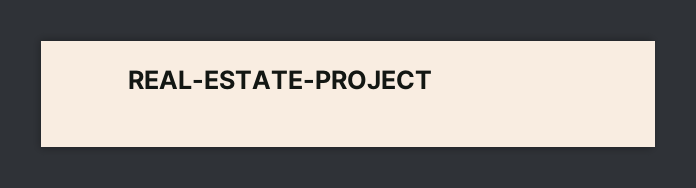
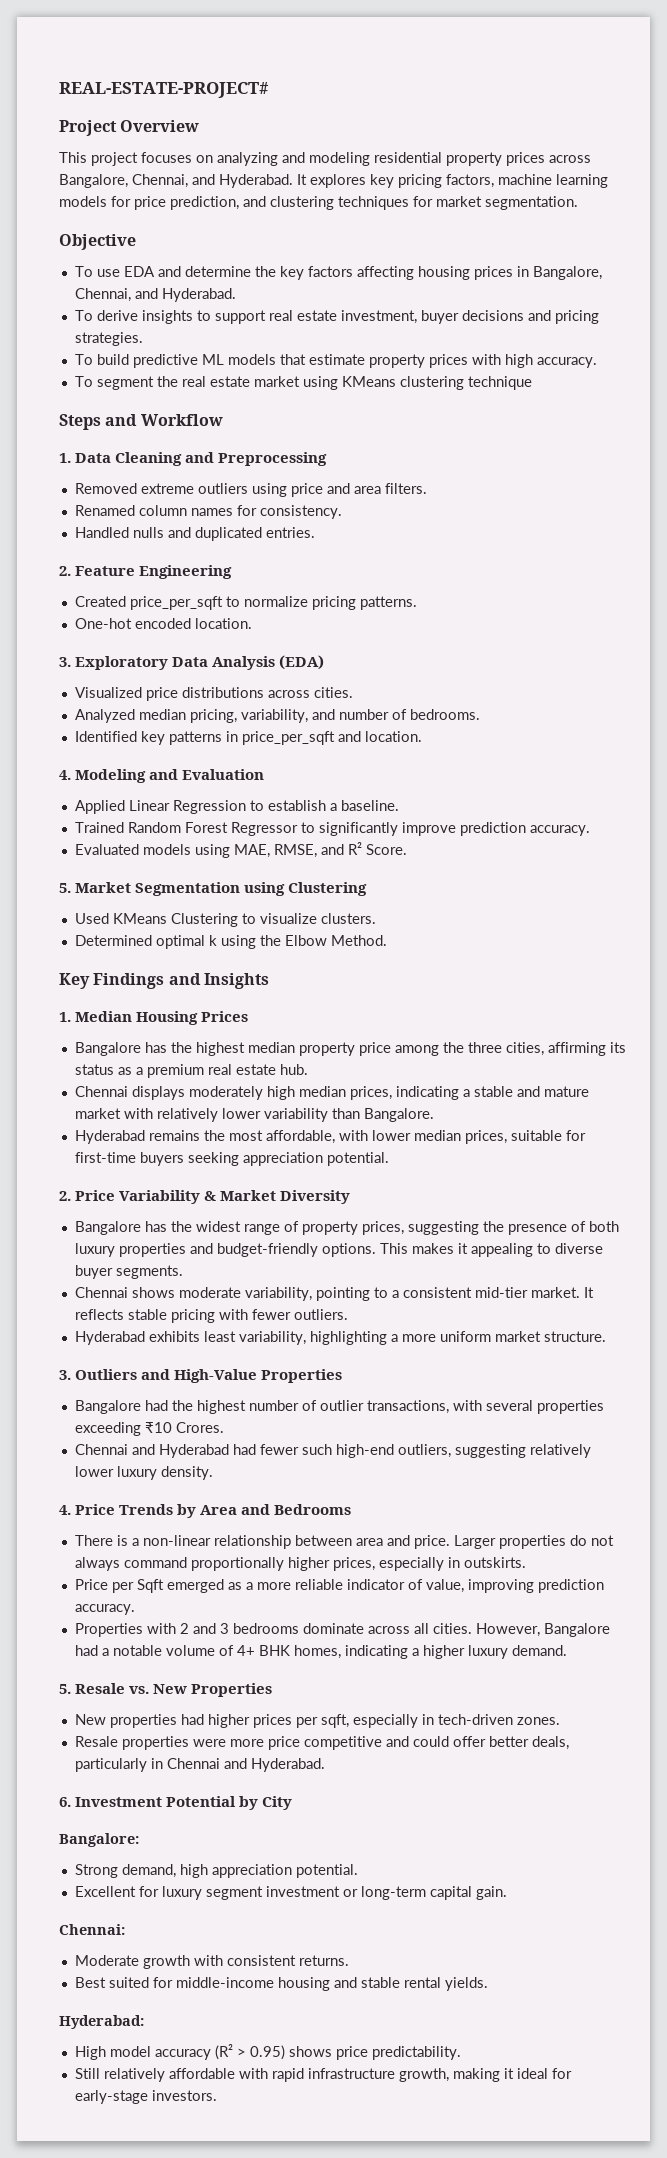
- REAL-ESTATE-PROJECT
+ REAL-ESTATE-PROJECT#
+ Project Overview
+ This project focuses on analyzing and modeling residential property prices across Bangalore, Chennai, and Hyderabad. It explores key pricing factors, machine learning models for price prediction, and clustering techniques for market segmentation.
+ Objective
+ To use EDA and determine the key factors affecting housing prices in Bangalore, Chennai, and Hyderabad.
+ To derive insights to support real estate investment, buyer decisions and pricing strategies.
+ To build predictive ML models that estimate property prices with high accuracy.
+ To segment the real estate market using KMeans clustering technique
+ Steps and Workflow
+ 1. Data Cleaning and Preprocessing
+ Removed extreme outliers using price and area filters.
+ Renamed column names for consistency.
+ Handled nulls and duplicated entries.
+ 2. Feature Engineering
+ Created price_per_sqft to normalize pricing patterns.
+ One-hot encoded location.
+ 3. Exploratory Data Analysis (EDA)
+ Visualized price distributions across cities.
+ Analyzed median pricing, variability, and number of bedrooms.
+ Identified key patterns in price_per_sqft and location.
+ 4. Modeling and Evaluation
+ Applied Linear Regression to establish a baseline.
+ Trained Random Forest Regressor to significantly improve prediction accuracy.
+ Evaluated models using MAE, RMSE, and R² Score.
+ 5. Market Segmentation using Clustering
+ Used KMeans Clustering to visualize clusters.
+ Determined optimal k using the Elbow Method.
+ Key Findings and Insights
+ 1. Median Housing Prices
+ Bangalore has the highest median property price among the three cities, affirming its status as a premium real estate hub.
+ Chennai displays moderately high median prices, indicating a stable and mature market with relatively lower variability than Bangalore.
+ Hyderabad remains the most affordable, with lower median prices, suitable for first-time buyers seeking appreciation potential.
+ 2. Price Variability & Market Diversity
+ Bangalore has the widest range of property prices, suggesting the presence of both luxury properties and budget-friendly options. This makes it appealing to diverse buyer segments.
+ Chennai shows moderate variability, pointing to a consistent mid-tier market. It reflects stable pricing with fewer outliers.
+ Hyderabad exhibits least variability, highlighting a more uniform market structure.
+ 3. Outliers and High-Value Properties
+ Bangalore had the highest number of outlier transactions, with several properties exceeding ₹10 Crores.
+ Chennai and Hyderabad had fewer such high-end outliers, suggesting relatively lower luxury density.
+ 4. Price Trends by Area and Bedrooms
+ There is a non-linear relationship between area and price. Larger properties do not always command proportionally higher prices, especially in outskirts.
+ Price per Sqft emerged as a more reliable indicator of value, improving prediction accuracy.
+ Properties with 2 and 3 bedrooms dominate across all cities. However, Bangalore had a notable volume of 4+ BHK homes, indicating a higher luxury demand.
+ 5. Resale vs. New Properties
+ New properties had higher prices per sqft, especially in tech-driven zones.
+ Resale properties were more price competitive and could offer better deals, particularly in Chennai and Hyderabad.
+ 6. Investment Potential by City
+ Bangalore:
+ Strong demand, high appreciation potential.
+ Excellent for luxury segment investment or long-term capital gain.
+ Chennai:
+ Moderate growth with consistent returns.
+ Best suited for middle-income housing and stable rental yields.
+ Hyderabad:
+ High model accuracy (R² > 0.95) shows price predictability.
+ Still relatively affordable with rapid infrastructure growth, making it ideal for early-stage investors.

